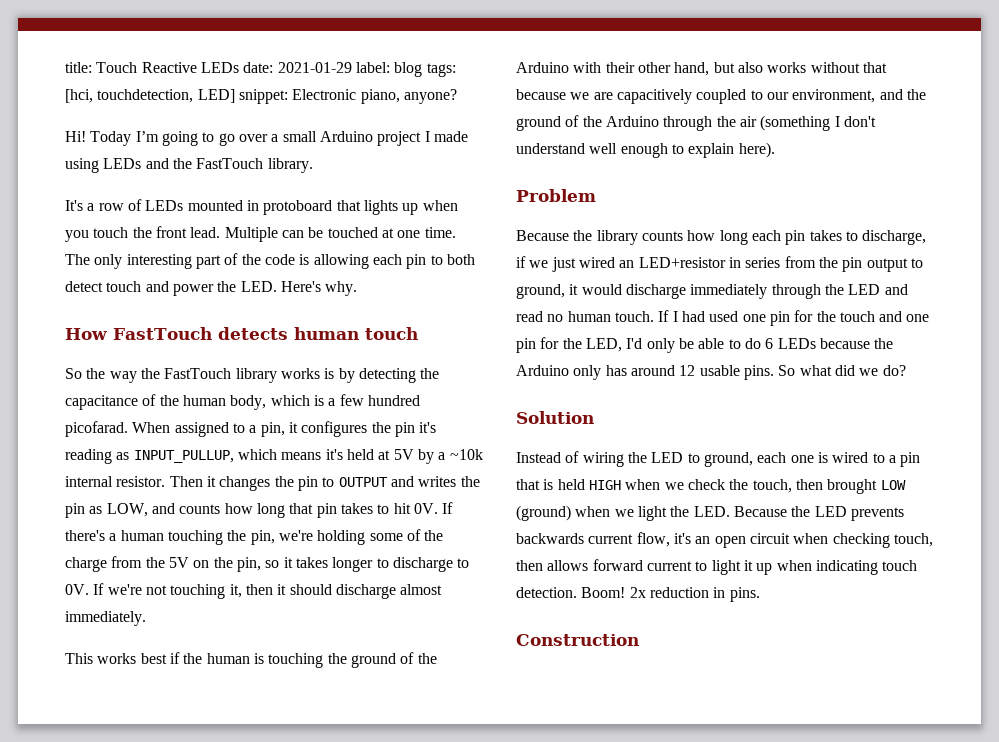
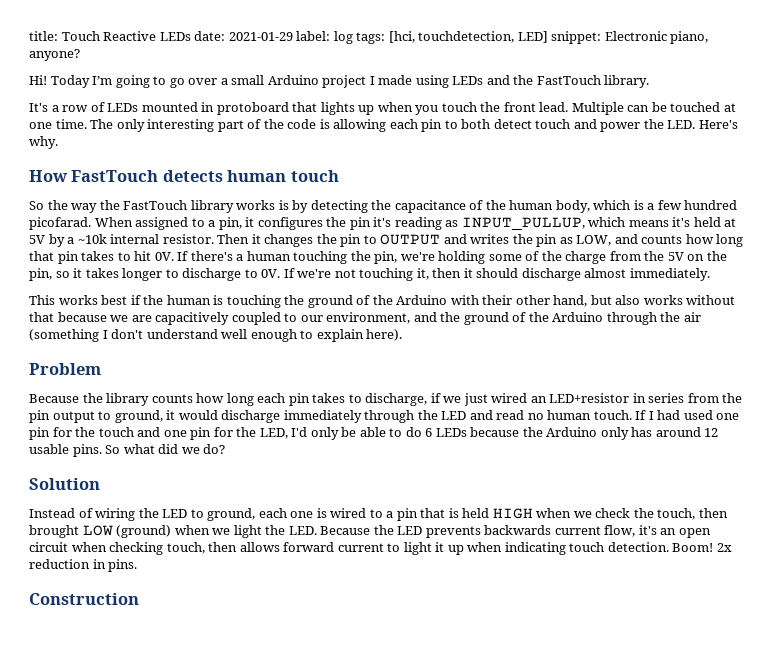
- title: Touch Reactive LEDs date: 2021-01-29 label: blog tags: [hci, touchdetection, LED] snippet: Electronic piano, anyone?
+ title: Touch Reactive LEDs date: 2021-01-29 label: log tags: [hci, touchdetection, LED] snippet: Electronic piano, anyone?

